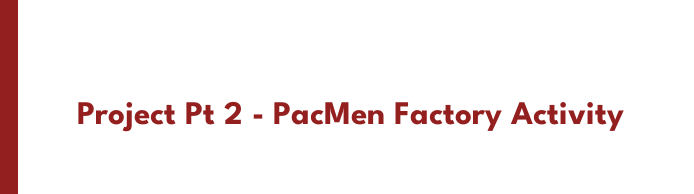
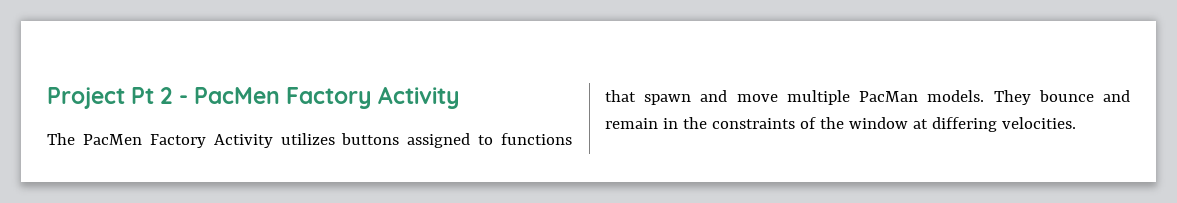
+ The PacMen Factory Activity utilizes buttons assigned to functions that spawn and move multiple PacMan models. They bounce and remain in the constraints of the window at differing velocities.

